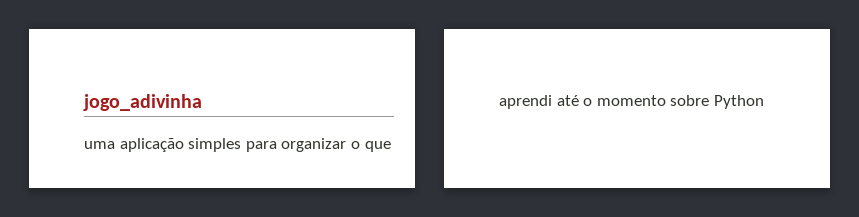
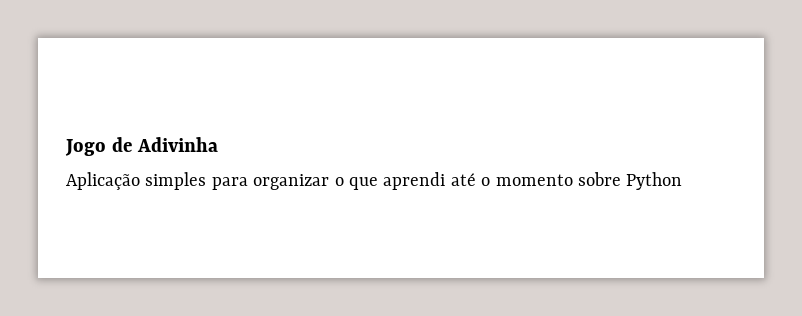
- jogo_adivinha
- uma aplicação simples para organizar o que aprendi até o momento sobre Python
+ Jogo de Adivinha
+ Aplicação simples para organizar o que aprendi até o momento sobre Python

